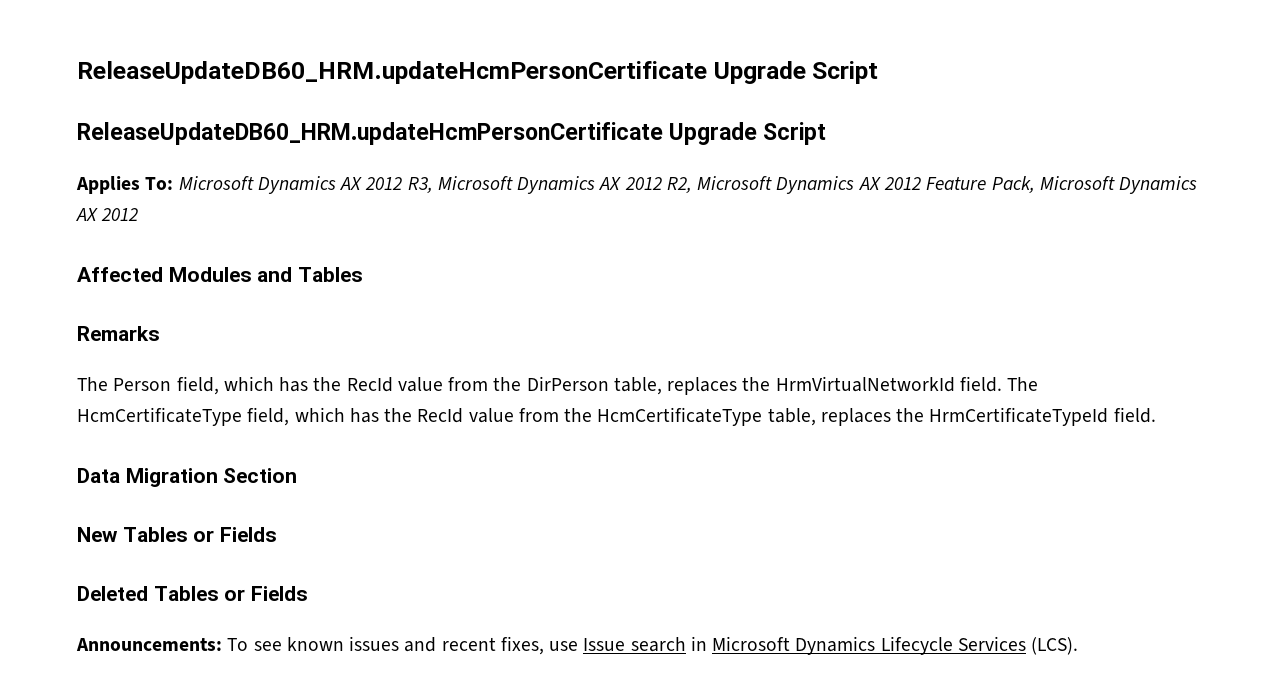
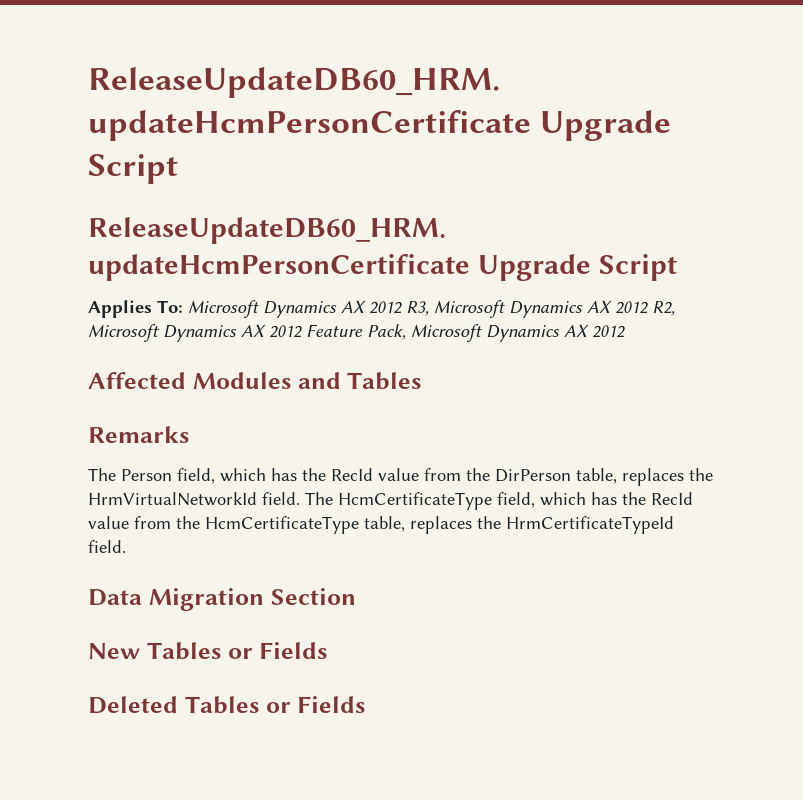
- Announcements: To see known issues and recent fixes, use Issue search in Microsoft Dynamics Lifecycle Services (LCS).

